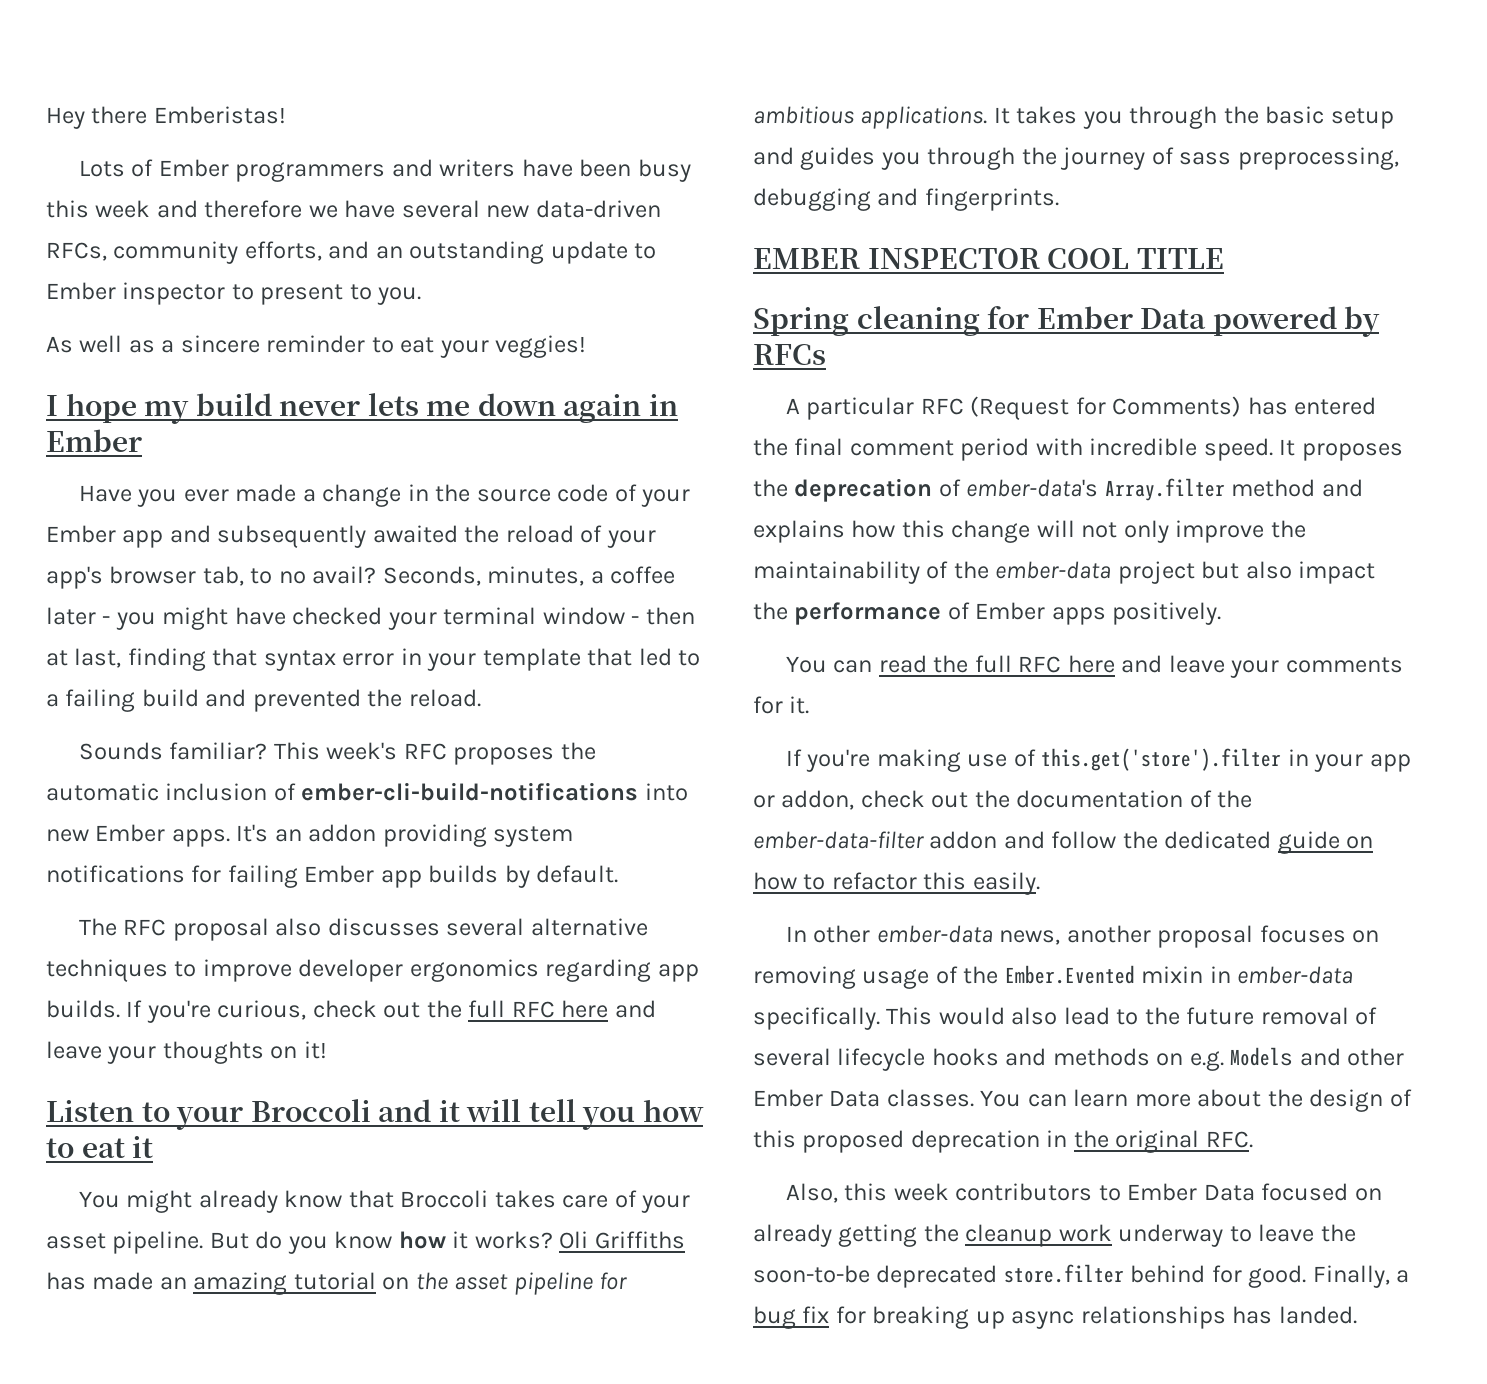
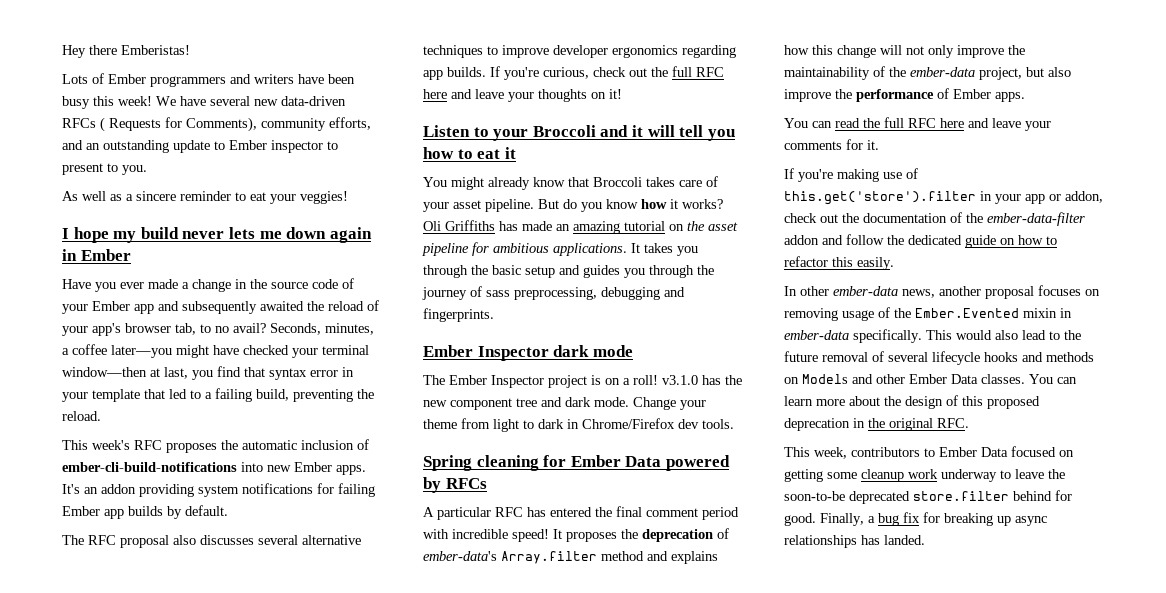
- Lots of Ember programmers and writers have been busy this week and therefore we have several new data-driven RFCs, community efforts, and an outstanding update to Ember inspector to present to you.
+ Lots of Ember programmers and writers have been busy this week! We have several new data-driven RFCs ( Requests for Comments), community efforts, and an outstanding update to Ember inspector to present to you.
- Seconds, minutes, a coffee later - you might have checked your terminal window - then at last, finding that syntax error in your template that led to a failing build and prevented the reload.
+ Seconds, minutes, a coffee later—you might have checked your terminal window—then at last, you find that syntax error in your template that led to a failing build, preventing the reload.
- Sounds familiar?
- EMBER INSPECTOR COOL TITLE
+ Ember Inspector dark mode
+ The Ember Inspector project is on a roll! v3.1.0 has the new component tree and dark mode. Change your theme from light to dark in Chrome/Firefox dev tools.
- A particular RFC (Request for Comments) has entered the final comment period with incredible speed.
+ A particular RFC has entered the final comment period with incredible speed!
- It proposes the deprecation of ember-data's Array.filter method and explains how this change will not only improve the maintainability of the ember-data project but also impact the performance of Ember apps positively.
+ It proposes the deprecation of ember-data's Array.filter method and explains how this change will not only improve the maintainability of the ember-data project, but also improve the performance of Ember apps.
- This would also lead to the future removal of several lifecycle hooks and methods on e.g. Models and other Ember Data classes.
+ This would also lead to the future removal of several lifecycle hooks and methods on Models and other Ember Data classes.
- Also, this week contributors to Ember Data focused on already getting the cleanup work underway to leave the soon-to-be deprecated store.filter behind for good.
+ This week, contributors to Ember Data focused on getting some cleanup work underway to leave the soon-to-be deprecated store.filter behind for good.

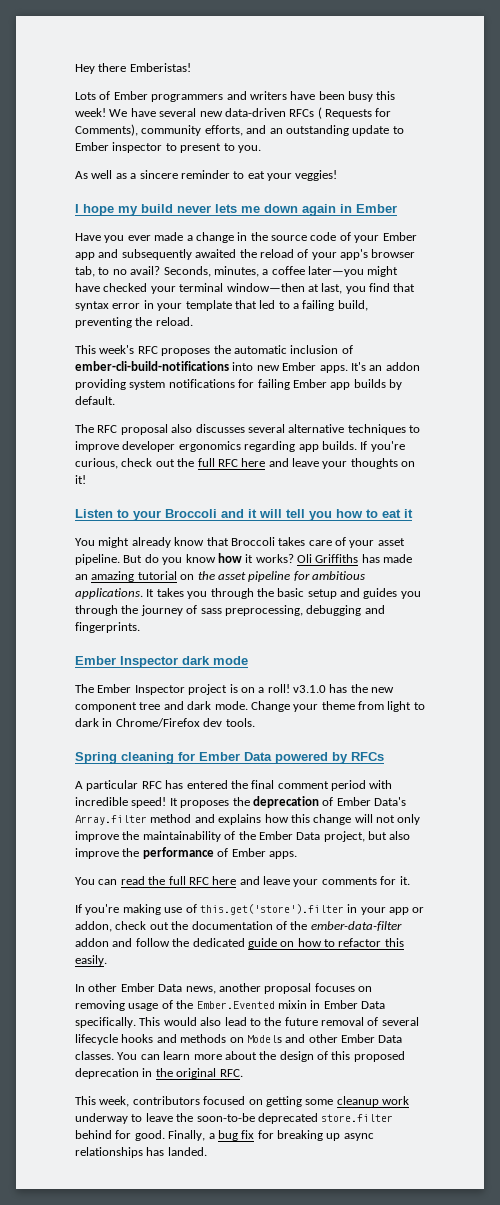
- It proposes the deprecation of ember-data's Array.filter method and explains how this change will not only improve the maintainability of the ember-data project, but also improve the performance of Ember apps.
+ It proposes the deprecation of Ember Data's Array.filter method and explains how this change will not only improve the maintainability of the Ember Data project, but also improve the performance of Ember apps.
- In other ember-data news, another proposal focuses on removing usage of the Ember.Evented mixin in ember-data specifically.
+ In other Ember Data news, another proposal focuses on removing usage of the Ember.Evented mixin in Ember Data specifically.
- This week, contributors to Ember Data focused on getting some cleanup work underway to leave the soon-to-be deprecated store.filter behind for good.
+ This week, contributors focused on getting some cleanup work underway to leave the soon-to-be deprecated store.filter behind for good.

